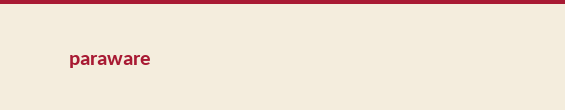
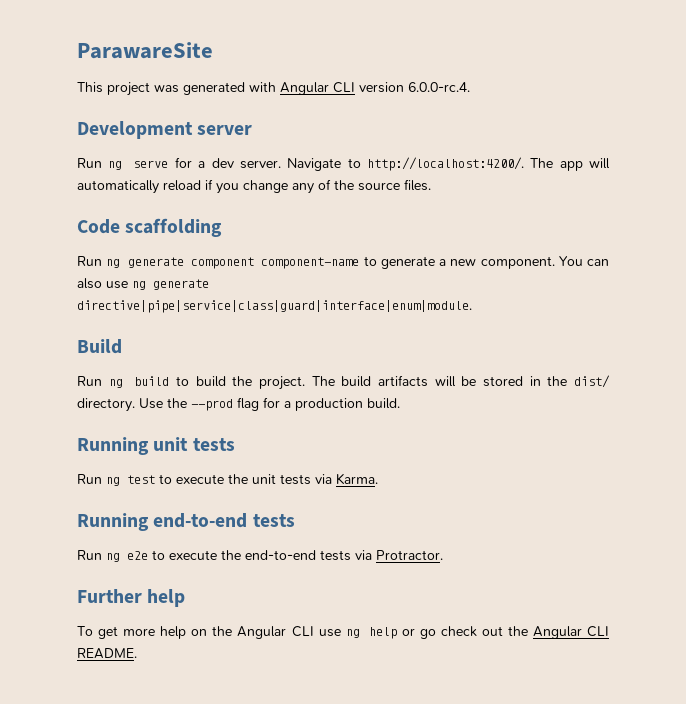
- paraware
+ ParawareSite
+ This project was generated with Angular CLI version 6.0.0-rc.4.
+ Development server
+ Run ng serve for a dev server. Navigate to http://localhost:4200/. The app will automatically reload if you change any of the source files.
+ Code scaffolding
+ Run ng generate component component-name to generate a new component. You can also use ng generate directive|pipe|service|class|guard|interface|enum|module.
+ Build
+ Run ng build to build the project. The build artifacts will be stored in the dist/ directory. Use the --prod flag for a production build.
+ Running unit tests
+ Run ng test to execute the unit tests via Karma.
+ Running end-to-end tests
+ Run ng e2e to execute the end-to-end tests via Protractor.
+ Further help
+ To get more help on the Angular CLI use ng help or go check out the Angular CLI README.

